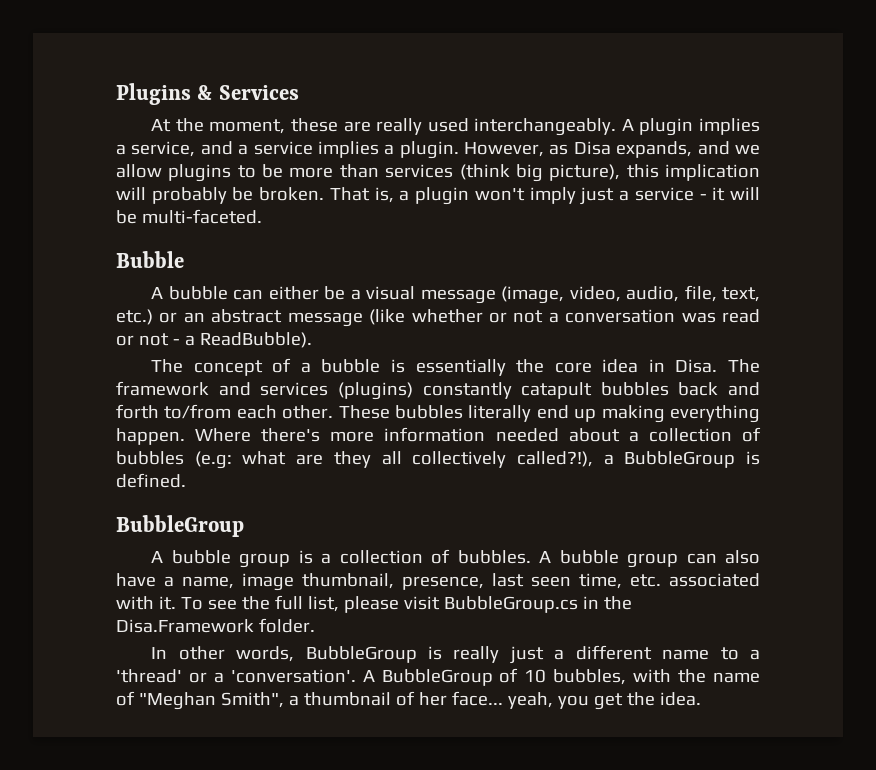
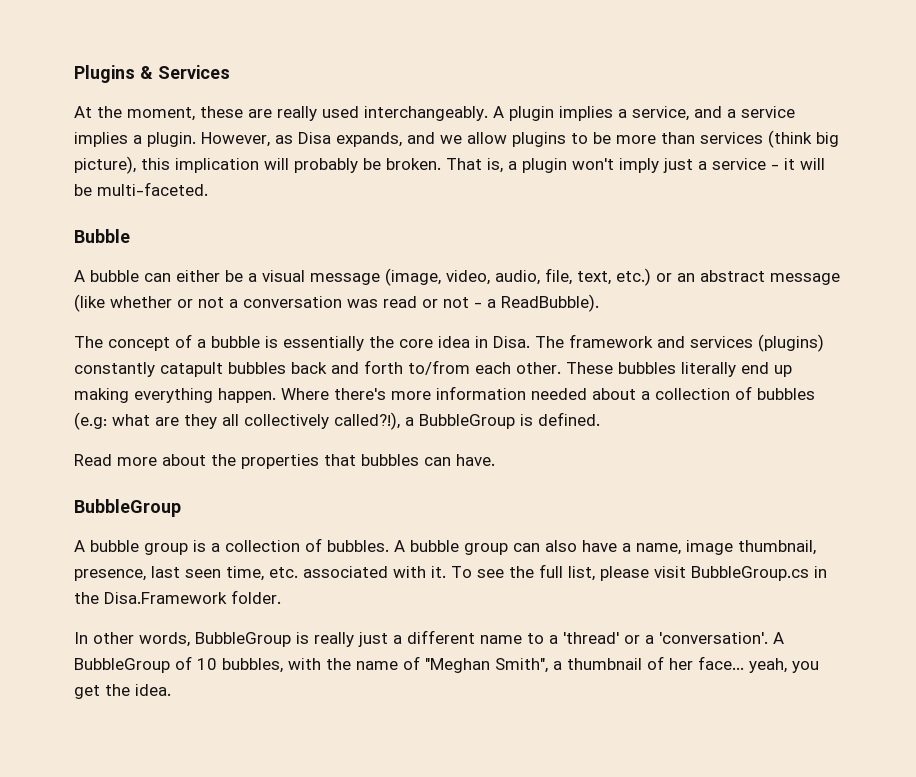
+ Read more about the properties that bubbles can have.

